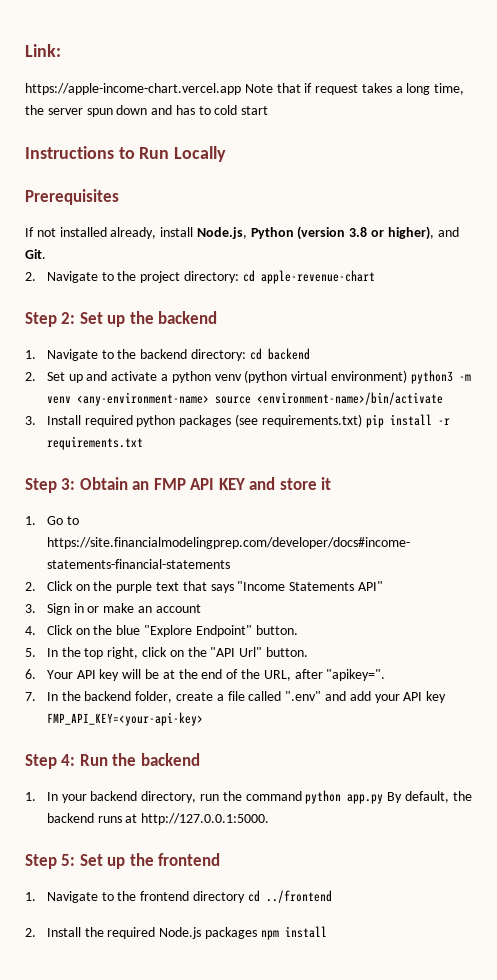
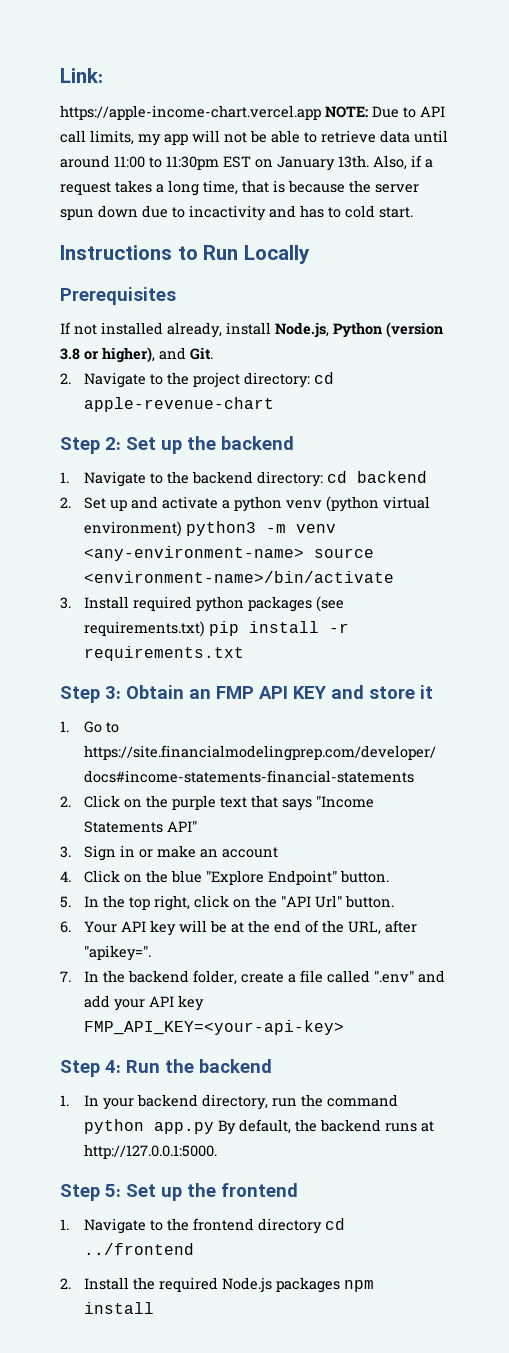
- https://apple-income-chart.vercel.app Note that if request takes a long time, the server spun down and has to cold start
+ https://apple-income-chart.vercel.app NOTE: Due to API call limits, my app will not be able to retrieve data until around 11:00 to 11:30pm EST on January 13th. Also, if a request takes a long time, that is because the server spun down due to incactivity and has to cold start.

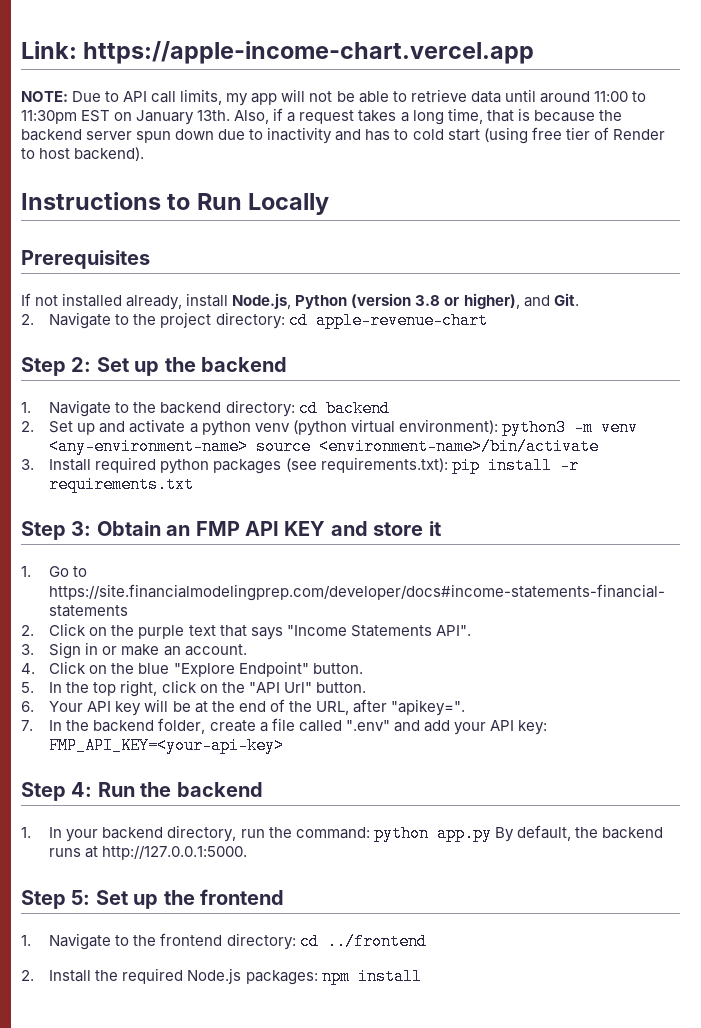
- Link:
- https://apple-income-chart.vercel.app NOTE: Due to API call limits, my app will not be able to retrieve data until around 11:00 to 11:30pm EST on January 13th.
+ Link: https://apple-income-chart.vercel.app
+ NOTE: Due to API call limits, my app will not be able to retrieve data until around 11:00 to 11:30pm EST on January 13th.
- Also, if a request takes a long time, that is because the server spun down due to incactivity and has to cold start.
+ Also, if a request takes a long time, that is because the backend server spun down due to inactivity and has to cold start (using free tier of Render to host backend).
- 2. Set up and activate a python venv (python virtual environment) python3 -m venv <any-environment-name> source <environment-name>/bin/activate
+ 2. Set up and activate a python venv (python virtual environment): python3 -m venv <any-environment-name> source <environment-name>/bin/activate
- 3. Install required python packages (see requirements.txt) pip install -r requirements.txt
+ 3. Install required python packages (see requirements.txt): pip install -r requirements.txt
- 2. Click on the purple text that says "Income Statements API"
+ 2. Click on the purple text that says "Income Statements API".
- 3. Sign in or make an account
+ 3. Sign in or make an account.
- 7. In the backend folder, create a file called ".env" and add your API key FMP_API_KEY=<your-api-key>
+ 7. In the backend folder, create a file called ".env" and add your API key: FMP_API_KEY=<your-api-key>
- 1. In your backend directory, run the command python app.py By default, the backend runs at http://127.0.0.1:5000.
+ 1. In your backend directory, run the command: python app.py By default, the backend runs at http://127.0.0.1:5000.
- 1. Navigate to the frontend directory cd ../frontend
+ 1. Navigate to the frontend directory: cd ../frontend
- 2. Install the required Node.js packages npm install
+ 2. Install the required Node.js packages: npm install

